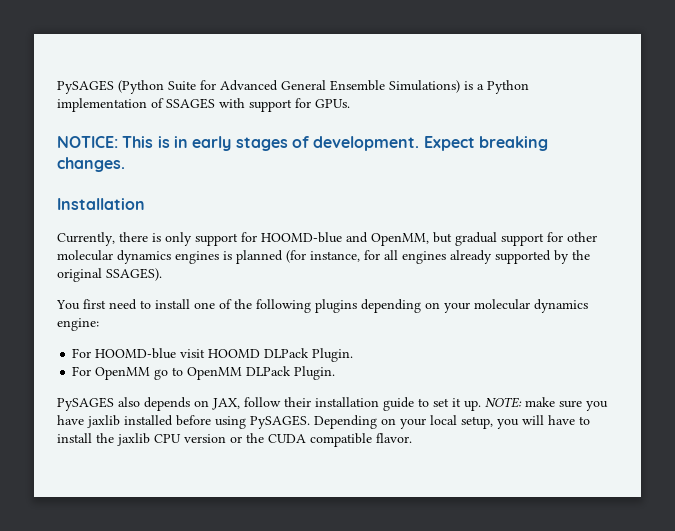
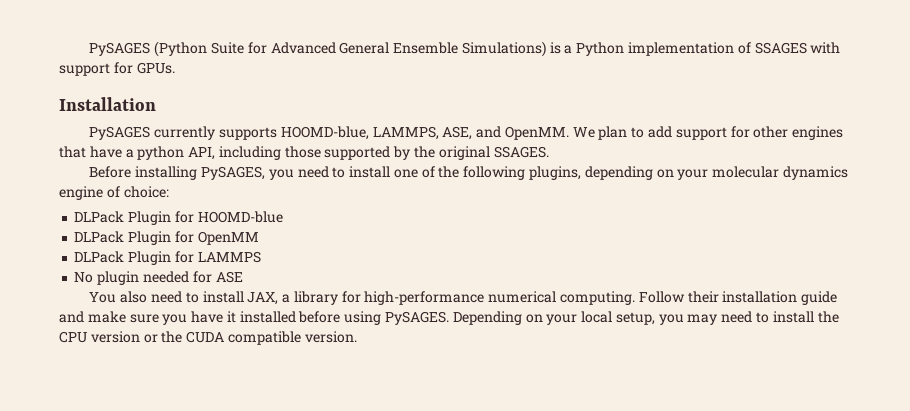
- NOTICE: This is in early stages of development. Expect breaking changes.
  Installation
- Currently, there is only support for HOOMD-blue and OpenMM, but gradual support for other molecular dynamics engines is planned (for instance, for all engines already supported by the original SSAGES).
- You first need to install one of the following plugins depending on your molecular dynamics engine:
- For HOOMD-blue visit HOOMD DLPack Plugin.
- For OpenMM go to OpenMM DLPack Plugin.
- PySAGES also depends on JAX, follow their installation guide to set it up. NOTE: make sure you have jaxlib installed before using PySAGES.
+ PySAGES currently supports HOOMD-blue, LAMMPS, ASE, and OpenMM. We plan to add support for other engines that have a python API, including those supported by the original SSAGES.
+ Before installing PySAGES, you need to install one of the following plugins, depending on your molecular dynamics engine of choice:
+ DLPack Plugin for HOOMD-blue
+ DLPack Plugin for OpenMM
+ DLPack Plugin for LAMMPS
+ No plugin needed for ASE
+ You also need to install JAX, a library for high-performance numerical computing. Follow their installation guide and make sure you have it installed before using PySAGES.
- Depending on your local setup, you will have to install the jaxlib CPU version or the CUDA compatible flavor.
+ Depending on your local setup, you may need to install the CPU version or the CUDA compatible version.

